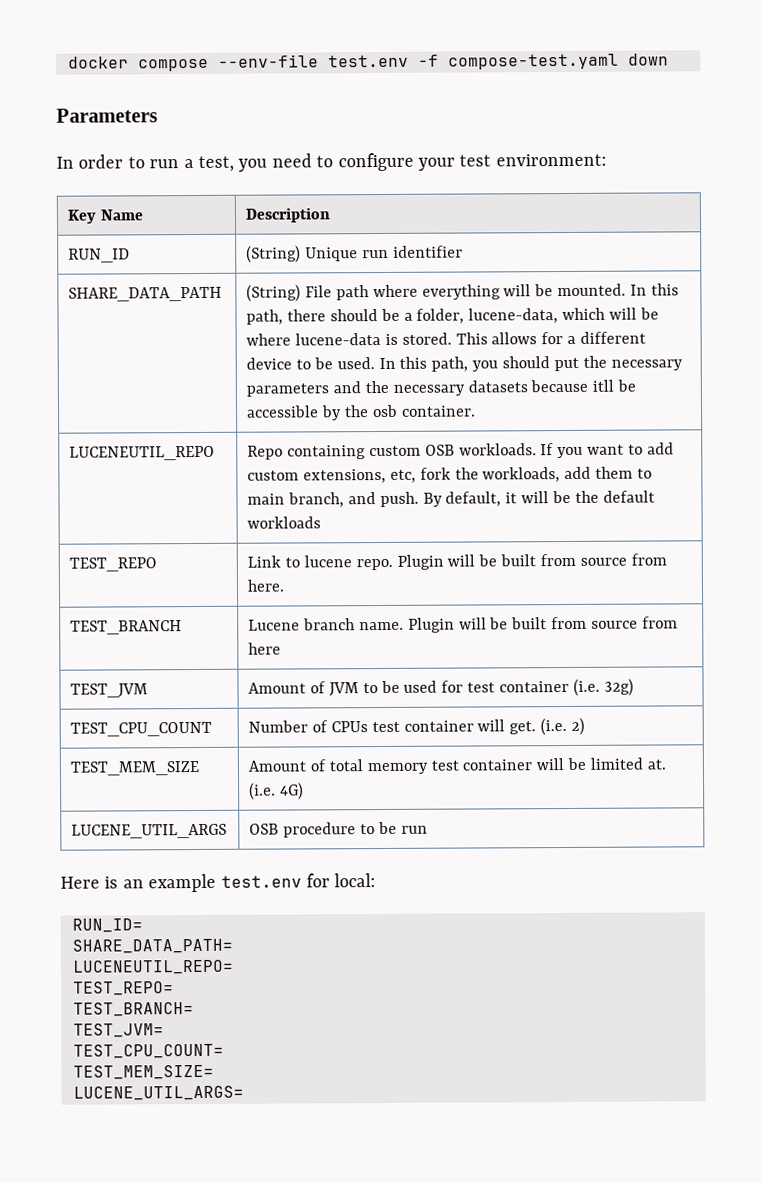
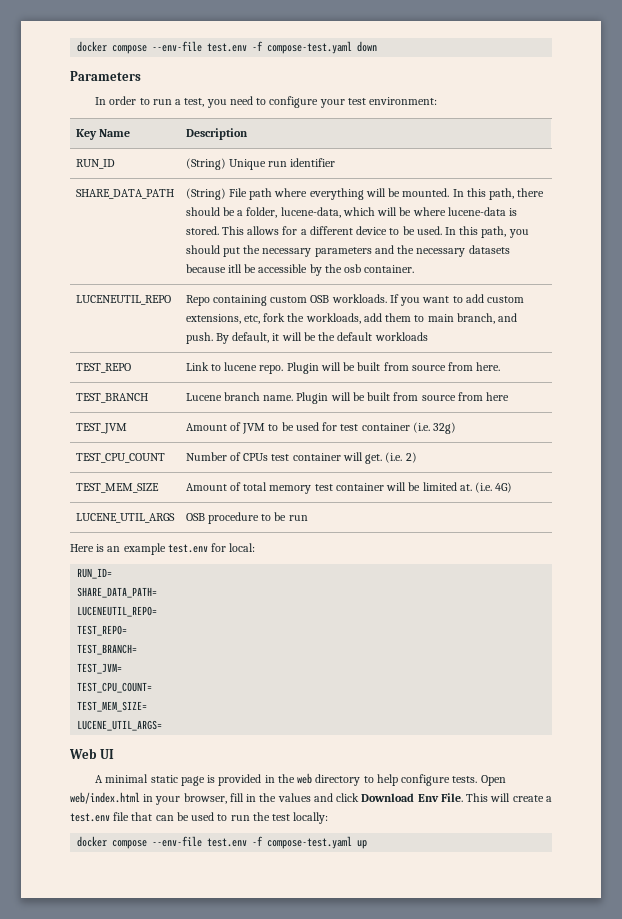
+ Web UI
+ A minimal static page is provided in the web directory to help configure tests. Open web/index.html in your browser, fill in the values and click Download Env File. This will create a test.env file that can be used to run the test locally:
+ docker compose --env-file test.env -f compose-test.yaml up

